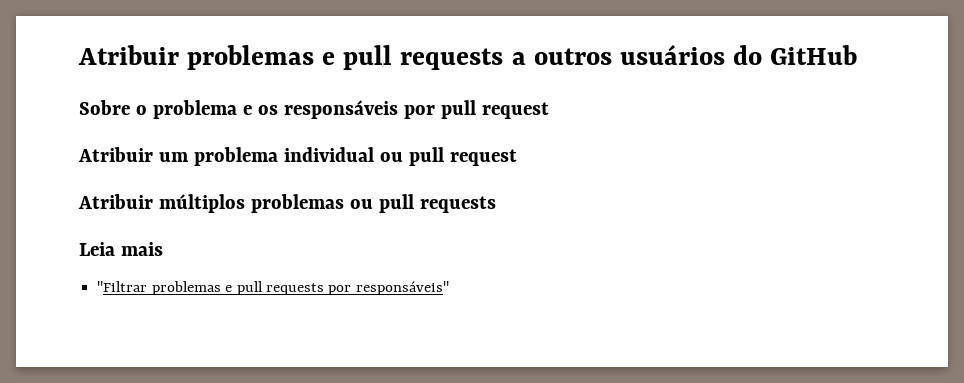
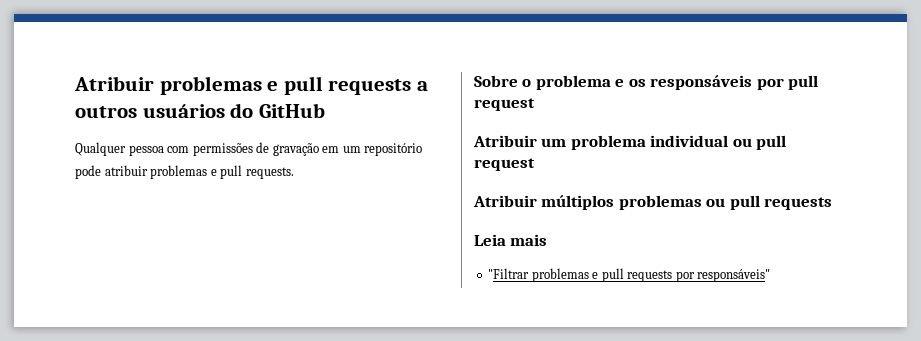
+ Qualquer pessoa com permissões de gravação em um repositório pode atribuir problemas e pull requests.

